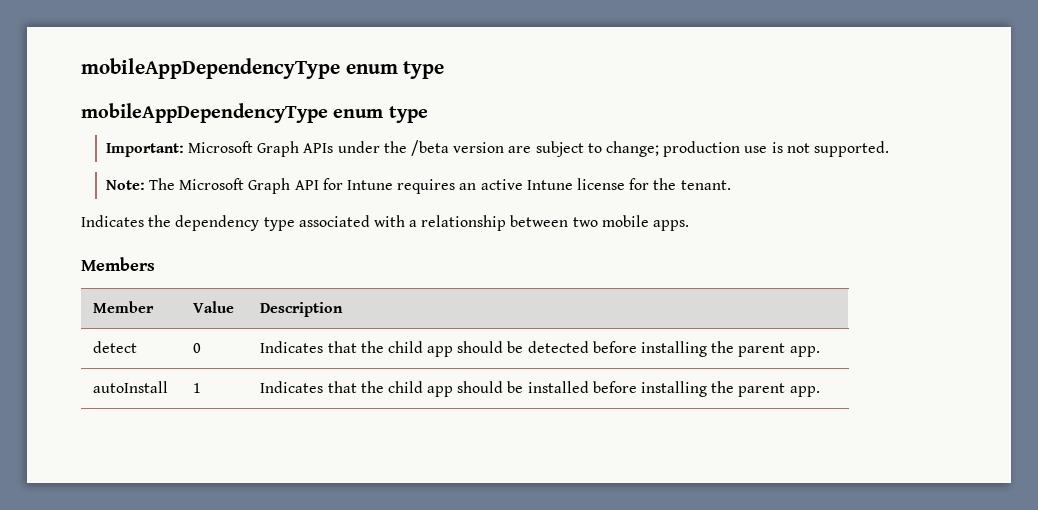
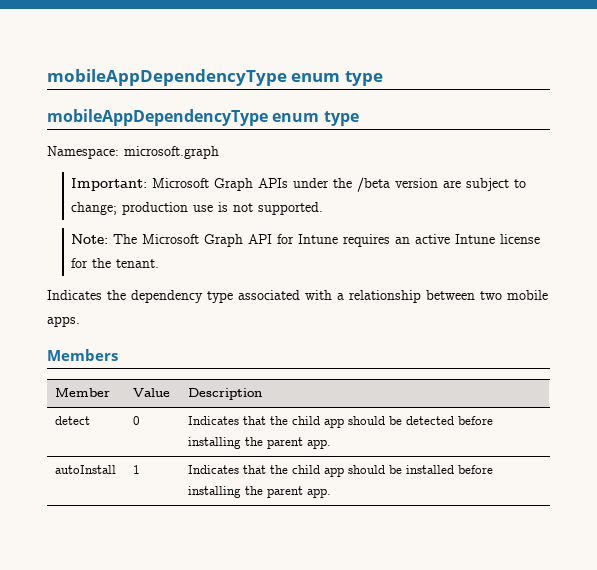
+ Namespace: microsoft.graph

